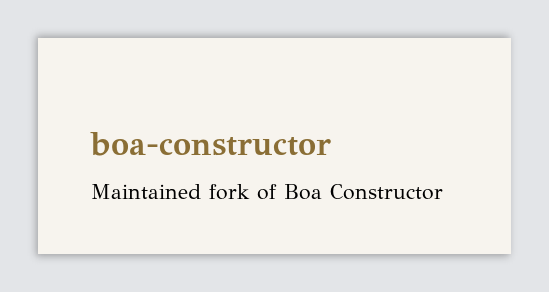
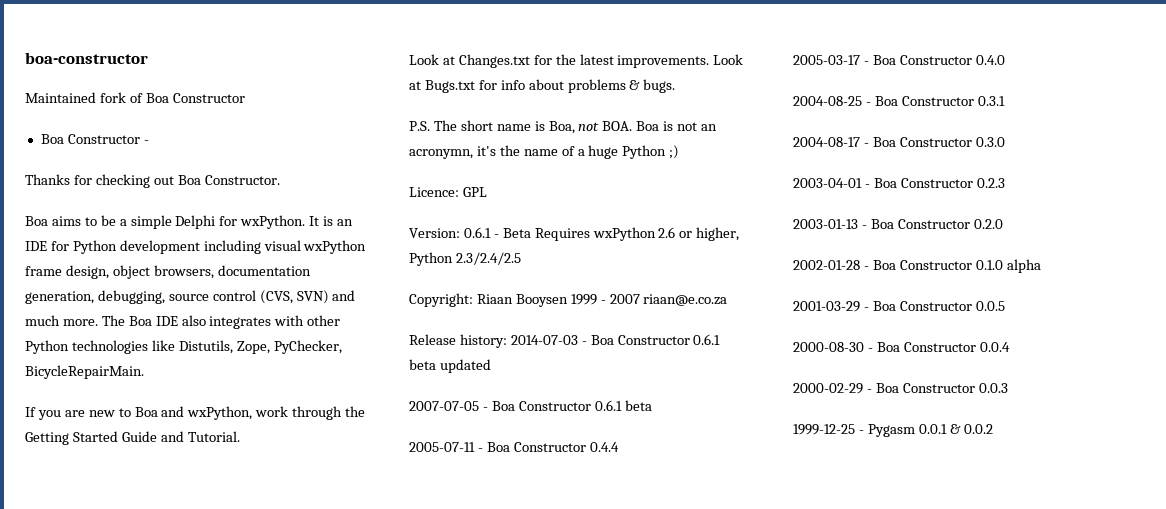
+ Boa Constructor -
+ Thanks for checking out Boa Constructor.
+ Boa aims to be a simple Delphi for wxPython. It is an IDE for Python development including visual wxPython frame design, object browsers, documentation generation, debugging, source control (CVS, SVN) and much more. The Boa IDE also integrates with other Python technologies like Distutils, Zope, PyChecker, BicycleRepairMain.
+ If you are new to Boa and wxPython, work through the Getting Started Guide and Tutorial.
+ Look at Changes.txt for the latest improvements. Look at Bugs.txt for info about problems & bugs.
+ P.S. The short name is Boa, not BOA. Boa is not an acronymn, it's the name of a huge Python ;)
+ Licence: GPL
+ Version: 0.6.1 - Beta Requires wxPython 2.6 or higher, Python 2.3/2.4/2.5
+ Copyright: Riaan Booysen 1999 - 2007 riaan@e.co.za
+ Release history: 2014-07-03 - Boa Constructor 0.6.1 beta updated
+ 2007-07-05 - Boa Constructor 0.6.1 beta
+ 2005-07-11 - Boa Constructor 0.4.4
+ 2005-03-17 - Boa Constructor 0.4.0
+ 2004-08-25 - Boa Constructor 0.3.1
+ 2004-08-17 - Boa Constructor 0.3.0
+ 2003-04-01 - Boa Constructor 0.2.3
+ 2003-01-13 - Boa Constructor 0.2.0
+ 2002-01-28 - Boa Constructor 0.1.0 alpha
+ 2001-03-29 - Boa Constructor 0.0.5
+ 2000-08-30 - Boa Constructor 0.0.4
+ 2000-02-29 - Boa Constructor 0.0.3
+ 1999-12-25 - Pygasm 0.0.1 & 0.0.2

